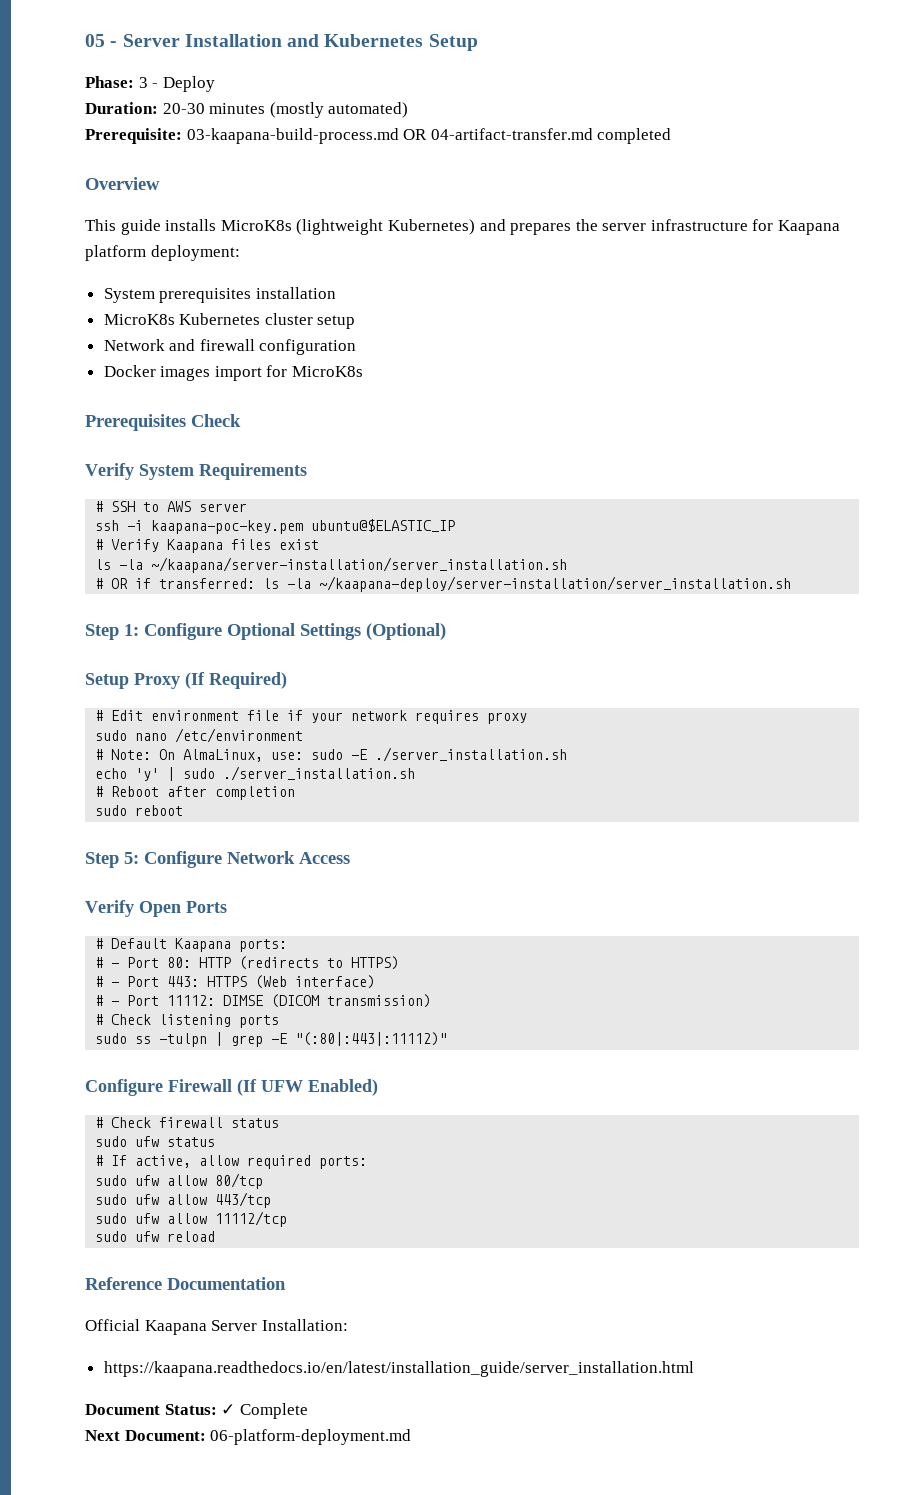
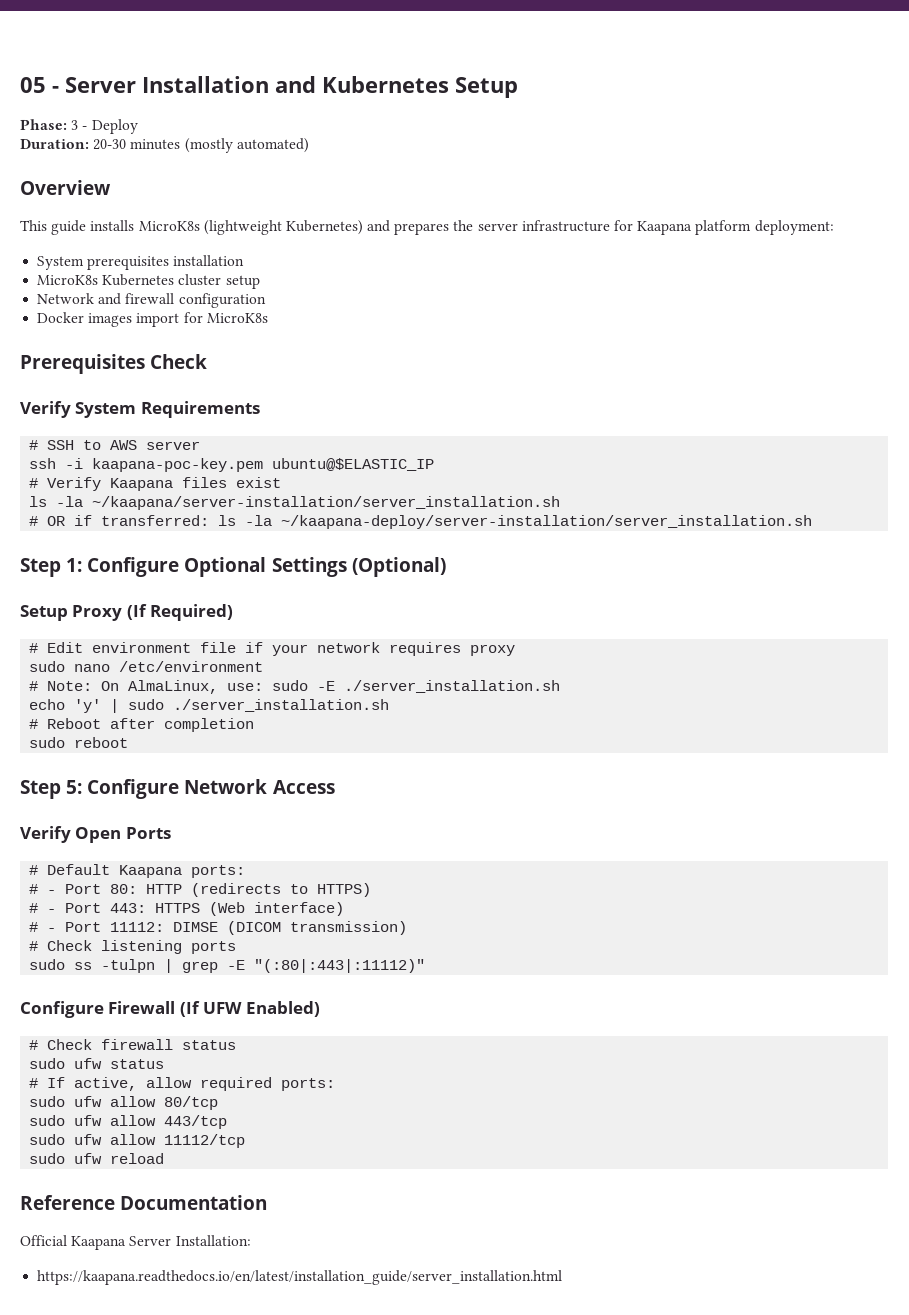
- Prerequisite: 03-kaapana-build-process.md OR 04-artifact-transfer.md completed
- Document Status: ✓ Complete
- Next Document: 06-platform-deployment.md

